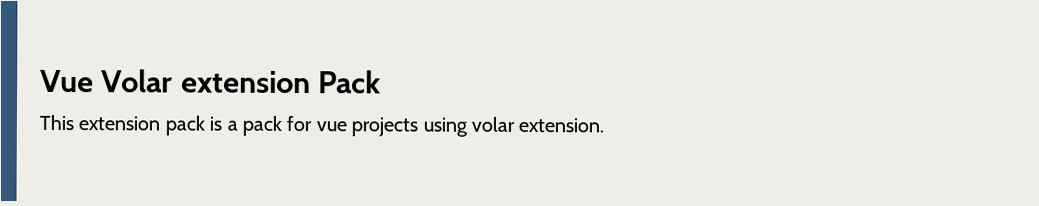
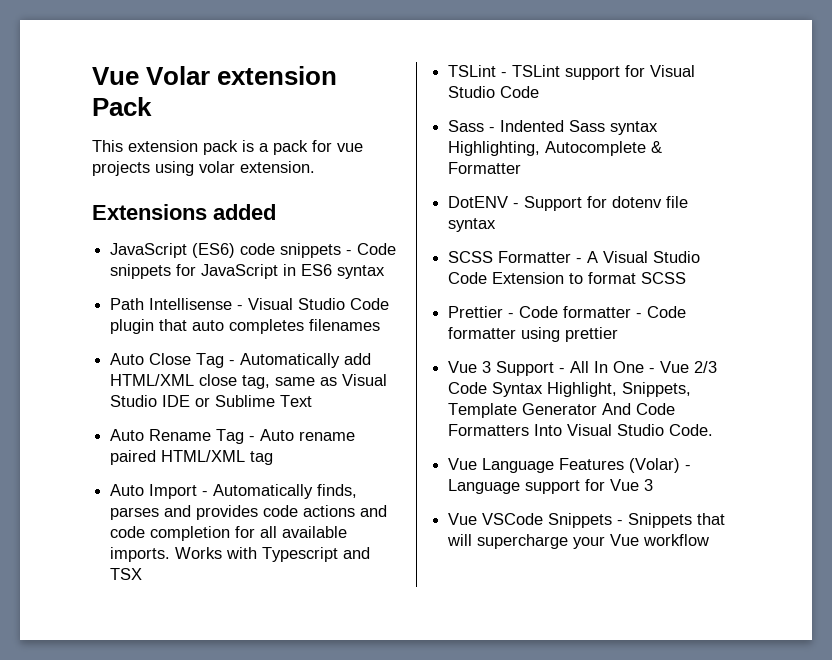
+ Extensions added
+ JavaScript (ES6) code snippets - Code snippets for JavaScript in ES6 syntax
+ Path Intellisense - Visual Studio Code plugin that auto completes filenames
+ Auto Close Tag - Automatically add HTML/XML close tag, same as Visual Studio IDE or Sublime Text
+ Auto Rename Tag - Auto rename paired HTML/XML tag
+ Auto Import - Automatically finds, parses and provides code actions and code completion for all available imports. Works with Typescript and TSX
+ TSLint - TSLint support for Visual Studio Code
+ Sass - Indented Sass syntax Highlighting, Autocomplete & Formatter
+ DotENV - Support for dotenv file syntax
+ SCSS Formatter - A Visual Studio Code Extension to format SCSS
+ Prettier - Code formatter - Code formatter using prettier
+ Vue 3 Support - All In One - Vue 2/3 Code Syntax Highlight, Snippets, Template Generator And Code Formatters Into Visual Studio Code.
+ Vue Language Features (Volar) - Language support for Vue 3
+ Vue VSCode Snippets - Snippets that will supercharge your Vue workflow

